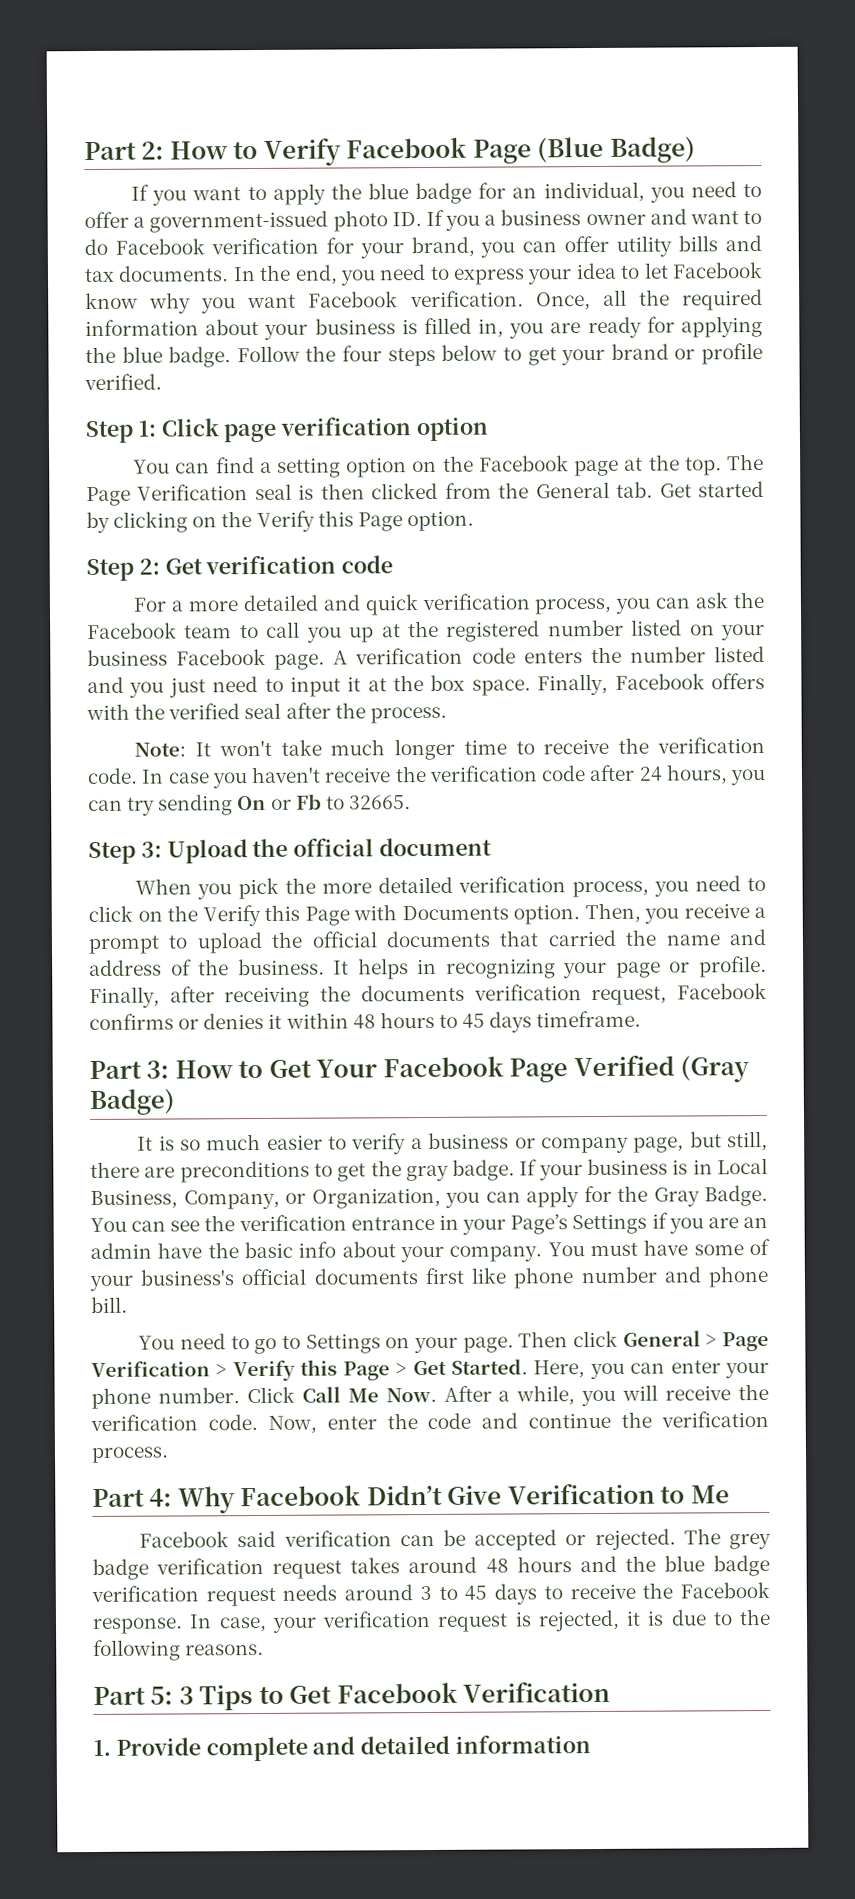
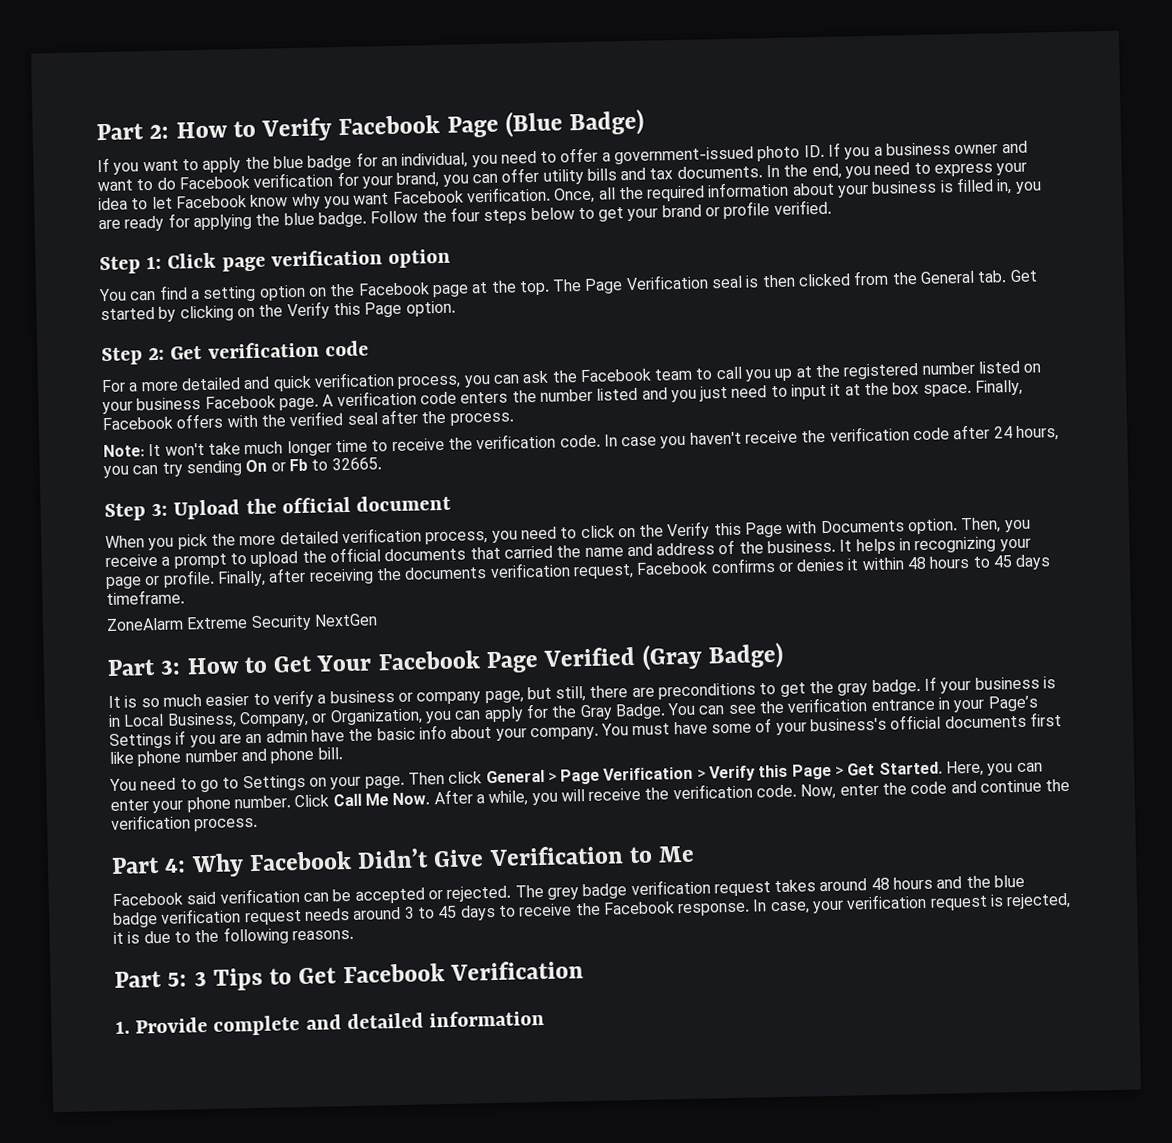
+ ZoneAlarm Extreme Security NextGen

